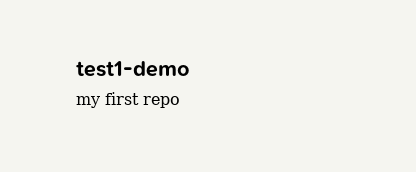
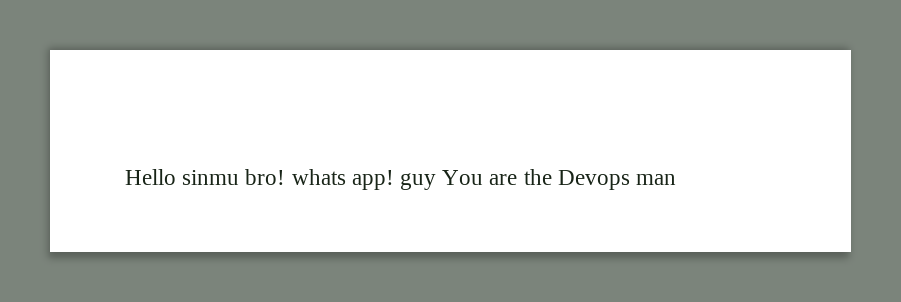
- test1-demo
- my first repo
+ Hello sinmu bro! whats app! guy You are the Devops man

